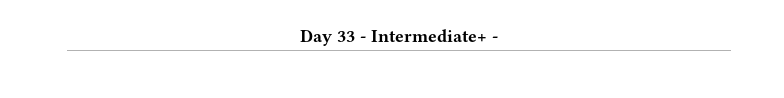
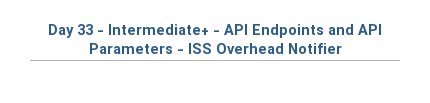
- Day 33 - Intermediate+ -
+ Day 33 - Intermediate+ - API Endpoints and API Parameters - ISS Overhead Notifier

